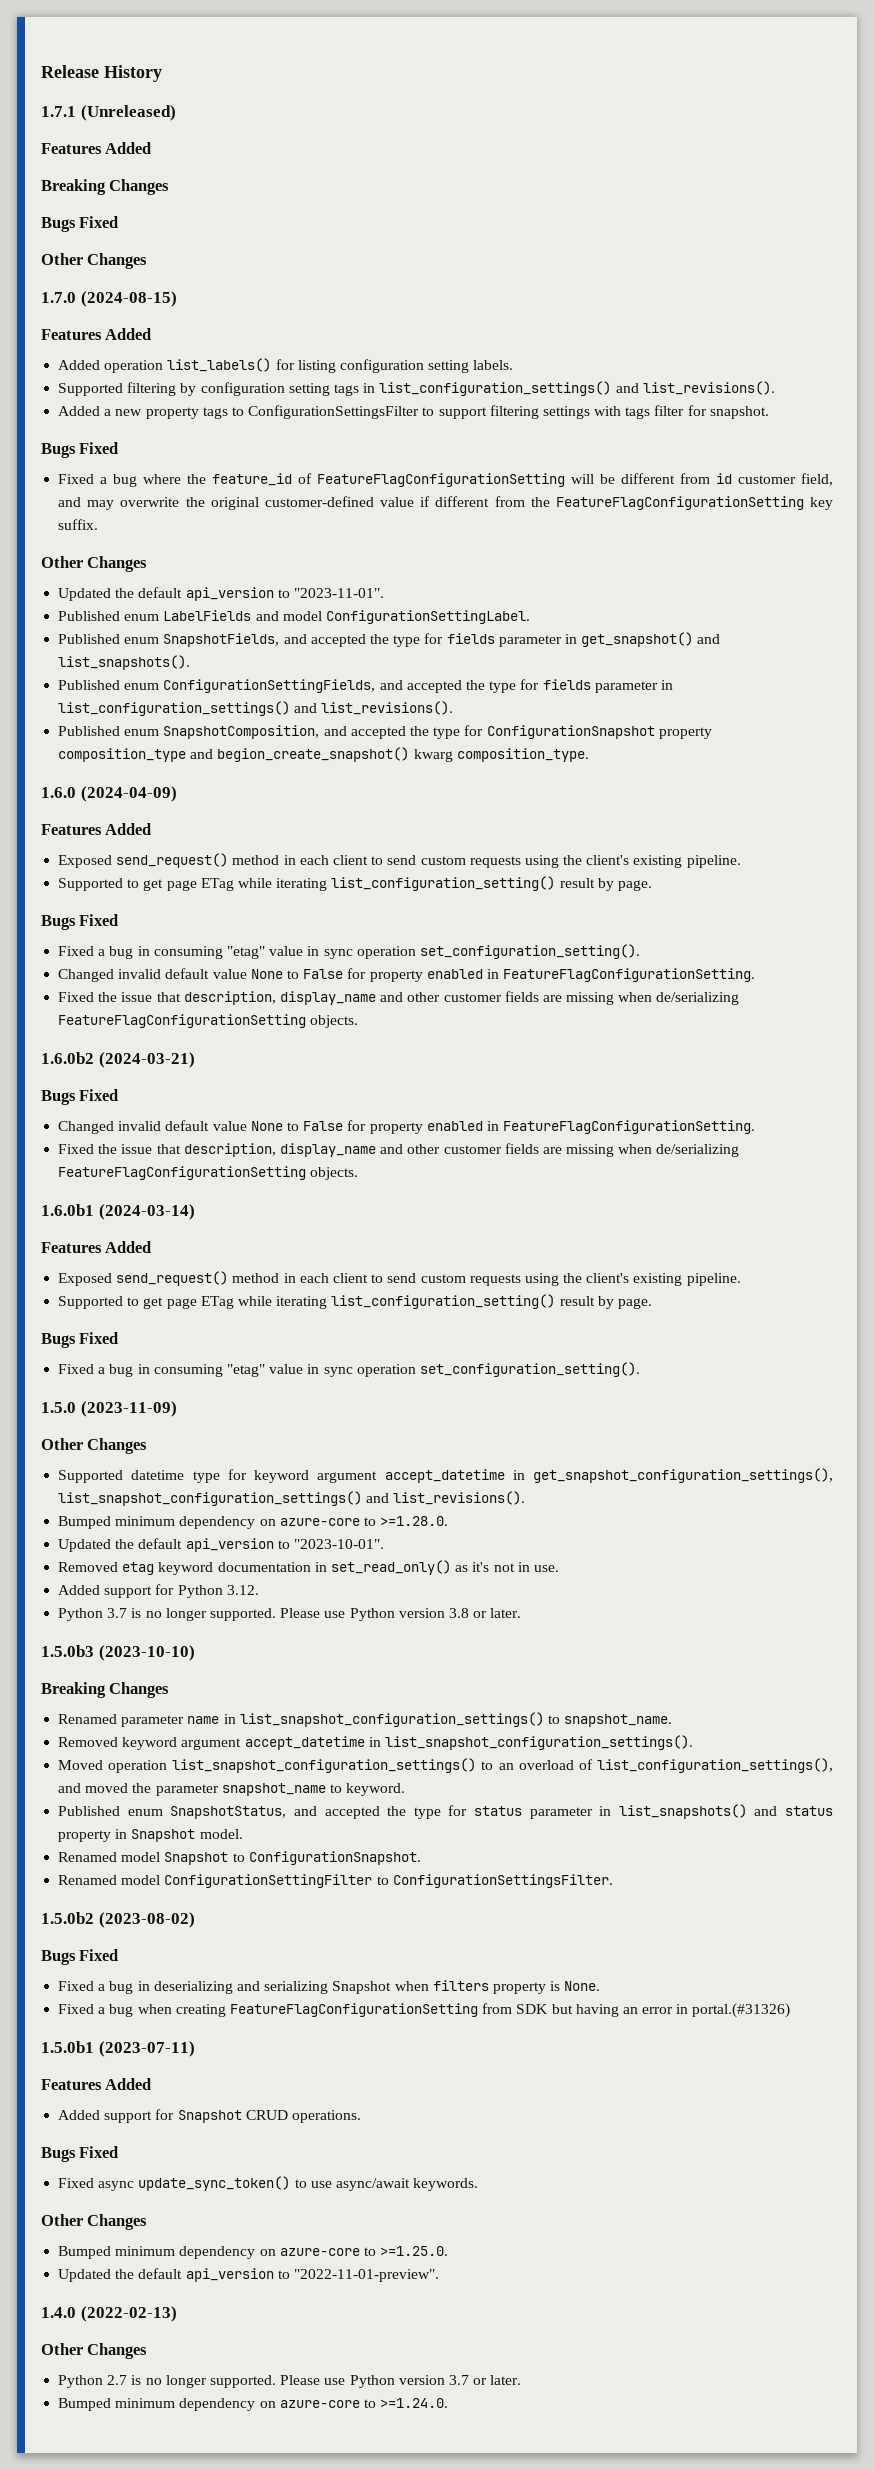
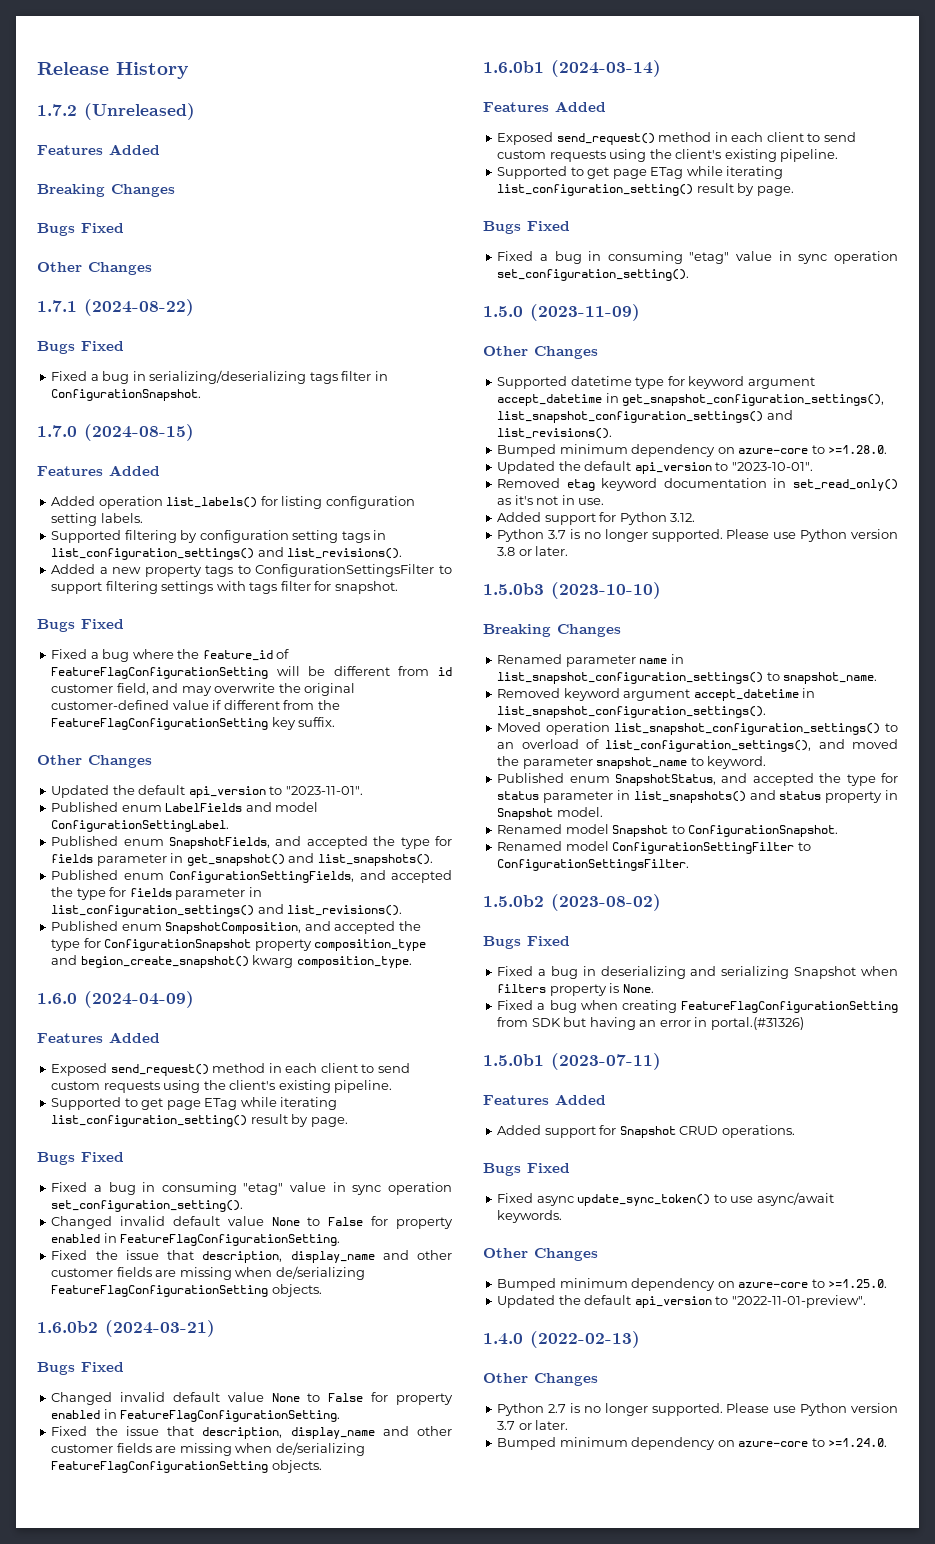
- 1.7.1 (Unreleased)
+ 1.7.2 (Unreleased)
+ 1.7.1 (2024-08-22)
+ Bugs Fixed
+ Fixed a bug in serializing/deserializing tags filter in ConfigurationSnapshot.

